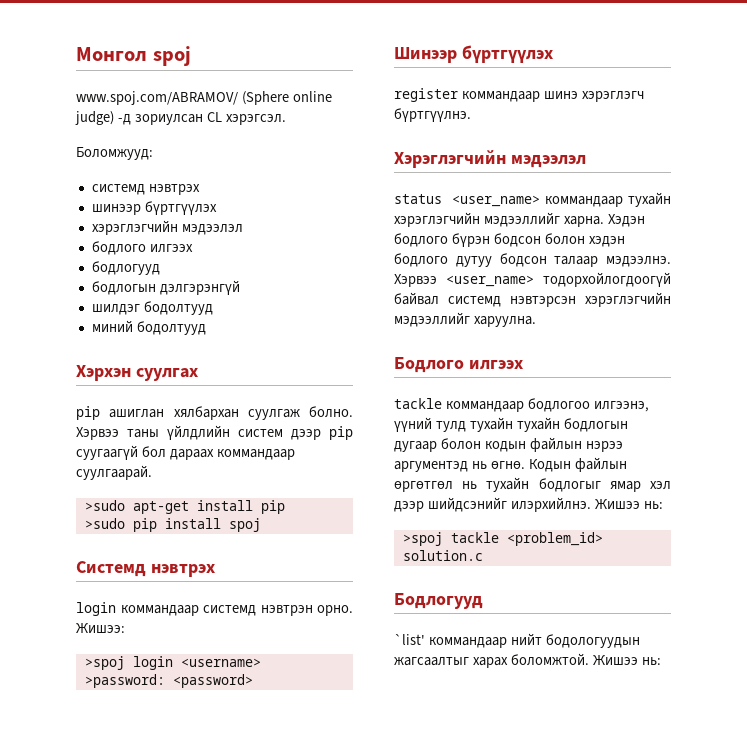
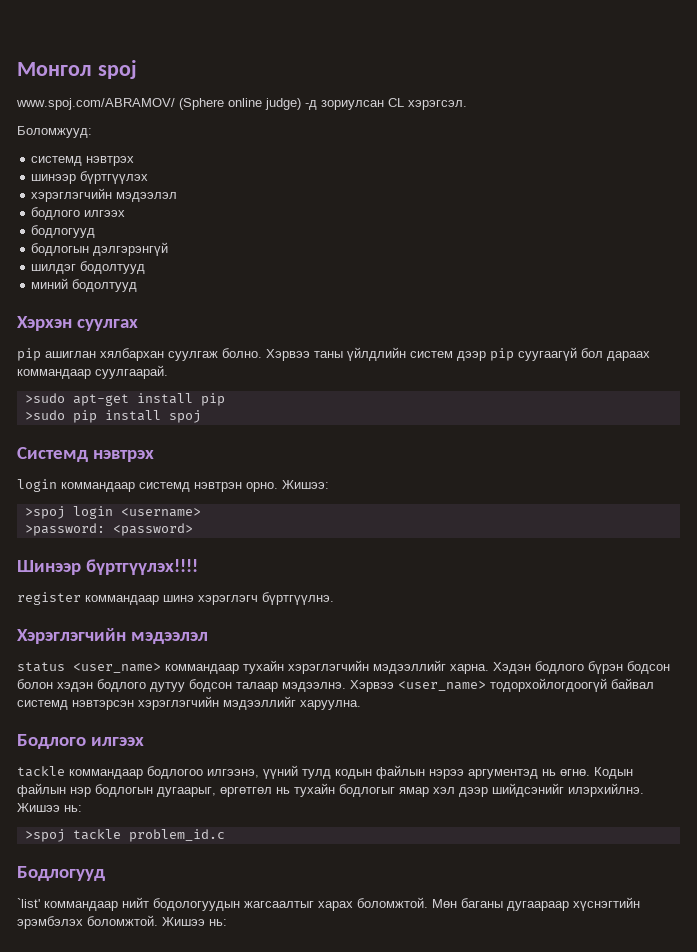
- Шинээр бүртгүүлэх
+ Шинээр бүртгүүлэх!!!!
- tackle коммандаар бодлогоо илгээнэ, үүний тулд тухайн тухайн бодлогын дугаар болон кодын файлын нэрээ аргументэд нь өгнө.
+ tackle коммандаар бодлогоо илгээнэ, үүний тулд кодын файлын нэрээ аргументэд нь өгнө.
- Кодын файлын өргөтгөл нь тухайн бодлогыг ямар хэл дээр шийдсэнийг илэрхийлнэ.
+ Кодын файлын нэр бодлогын дугаарыг, өргөтгөл нь тухайн бодлогыг ямар хэл дээр шийдсэнийг илэрхийлнэ.
- >spoj tackle <problem_id> solution.c
+ >spoj tackle problem_id.c
+ Мөн баганы дугаараар хүснэгтийн эрэмбэлэх боломжтой.

